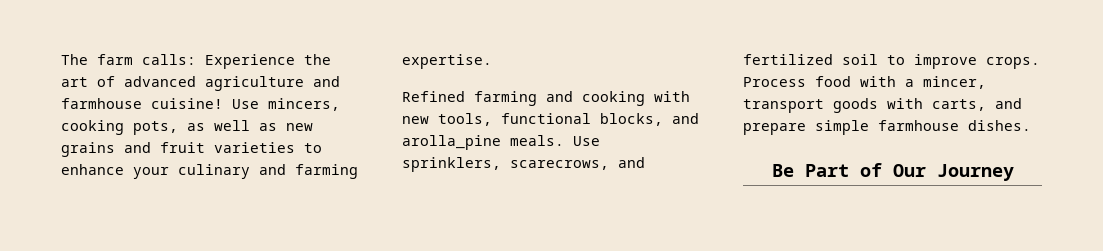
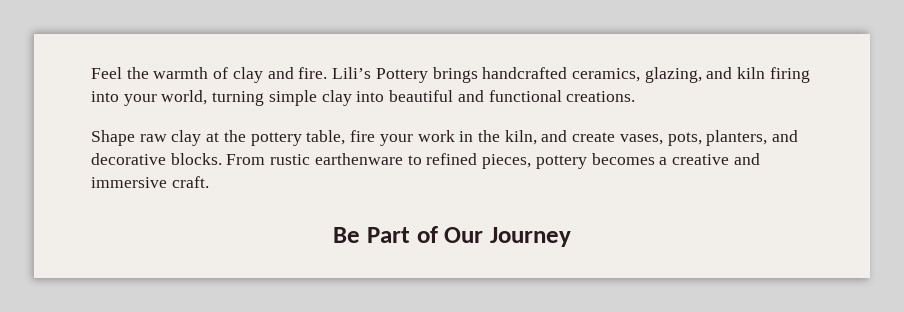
- The farm calls: Experience the art of advanced agriculture and farmhouse cuisine! Use mincers, cooking pots, as well as new grains and fruit varieties to enhance your culinary and farming expertise.
- Refined farming and cooking with new tools, functional blocks, and arolla_pine meals. Use sprinklers, scarecrows, and fertilized soil to improve crops. Process food with a mincer, transport goods with carts, and prepare simple farmhouse dishes.
+ Feel the warmth of clay and fire. Lili’s Pottery brings handcrafted ceramics, glazing, and kiln firing into your world, turning simple clay into beautiful and functional creations.
+ Shape raw clay at the pottery table, fire your work in the kiln, and create vases, pots, planters, and decorative blocks. From rustic earthenware to refined pieces, pottery becomes a creative and immersive craft.

